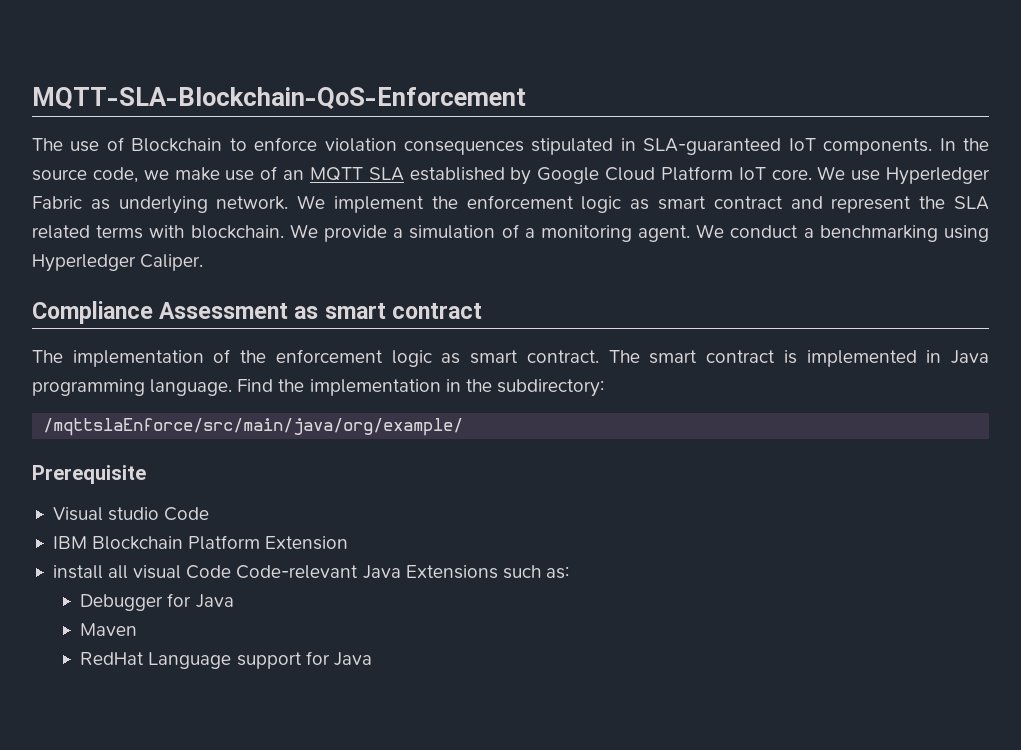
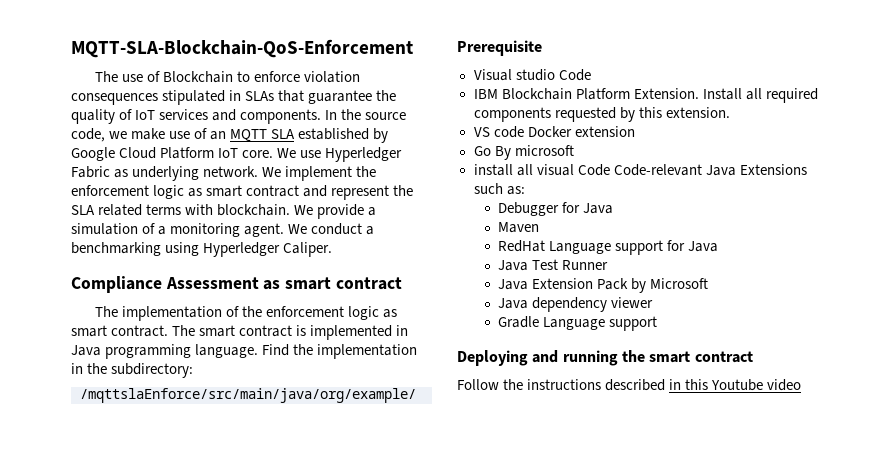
- The use of Blockchain to enforce violation consequences stipulated in SLA-guaranteed IoT components.
+ The use of Blockchain to enforce violation consequences stipulated in SLAs that guarantee the quality of IoT services and components.
- IBM Blockchain Platform Extension
+ IBM Blockchain Platform Extension. Install all required components requested by this extension.
+ VS code Docker extension
+ Go By microsoft
+ Java Test Runner
+ Java Extension Pack by Microsoft
+ Java dependency viewer
+ Gradle Language support
+ Deploying and running the smart contract
+ Follow the instructions described in this Youtube video

